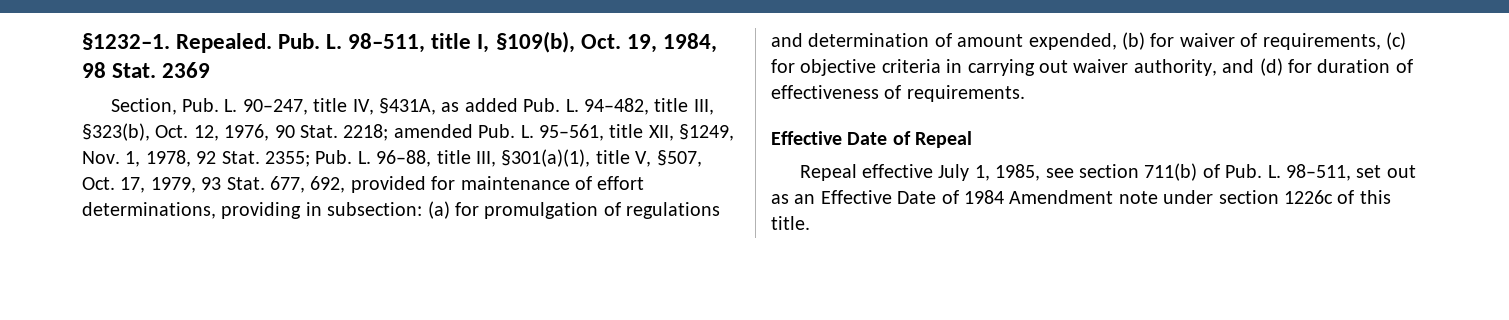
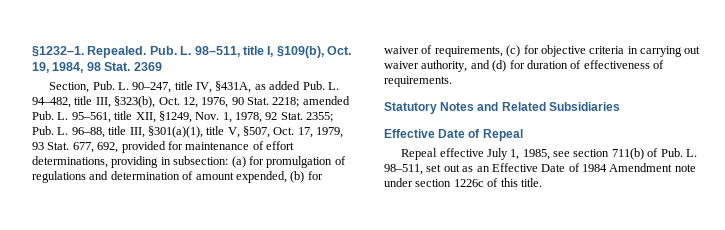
+ Statutory Notes and Related Subsidiaries

